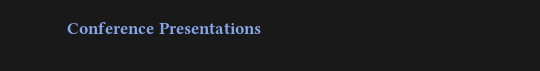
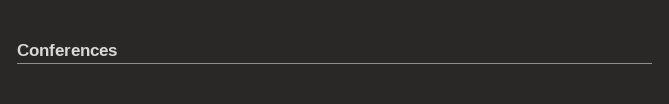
- Conference Presentations
+ Conferences

